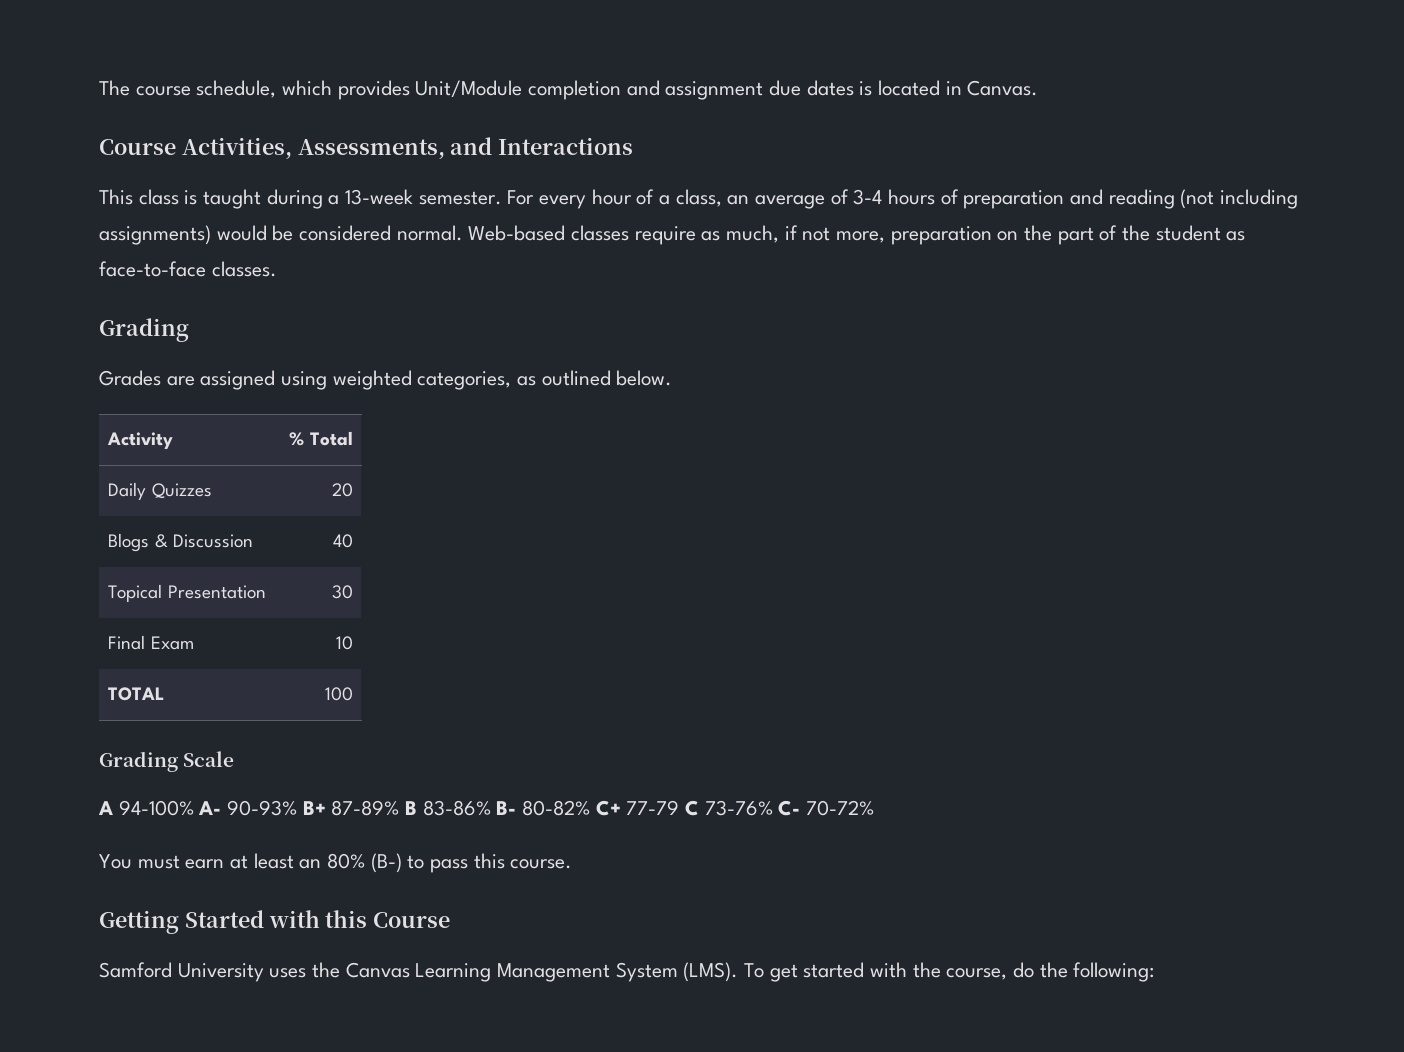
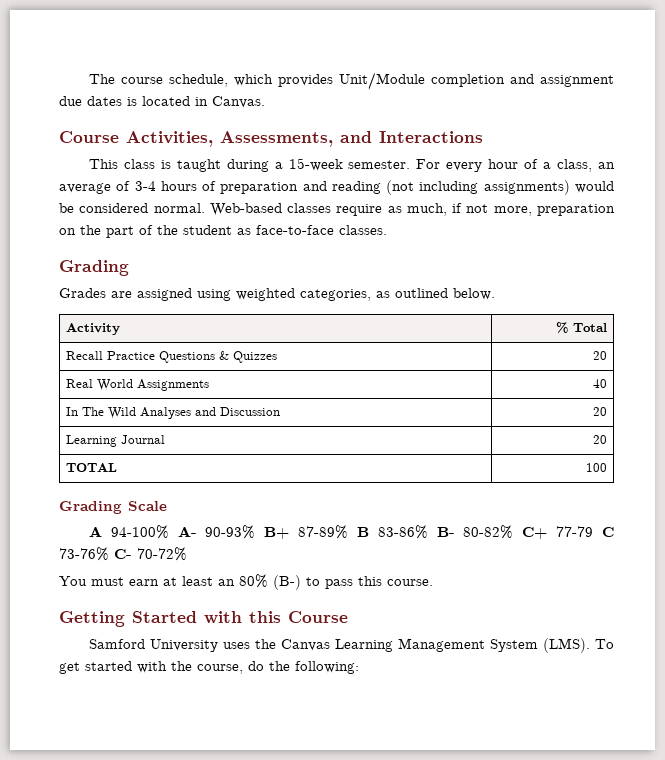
- This class is taught during a 13-week semester.
+ This class is taught during a 15-week semester.
- Daily Quizzes | 20
- Blogs & Discussion | 40
- Topical Presentation | 30
- Final Exam | 10
+ Recall Practice Questions & Quizzes | 20
+ Real World Assignments | 40
+ In The Wild Analyses and Discussion | 20
+ Learning Journal | 20

